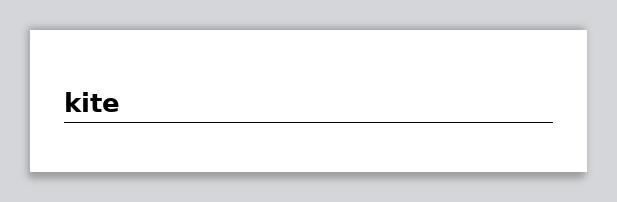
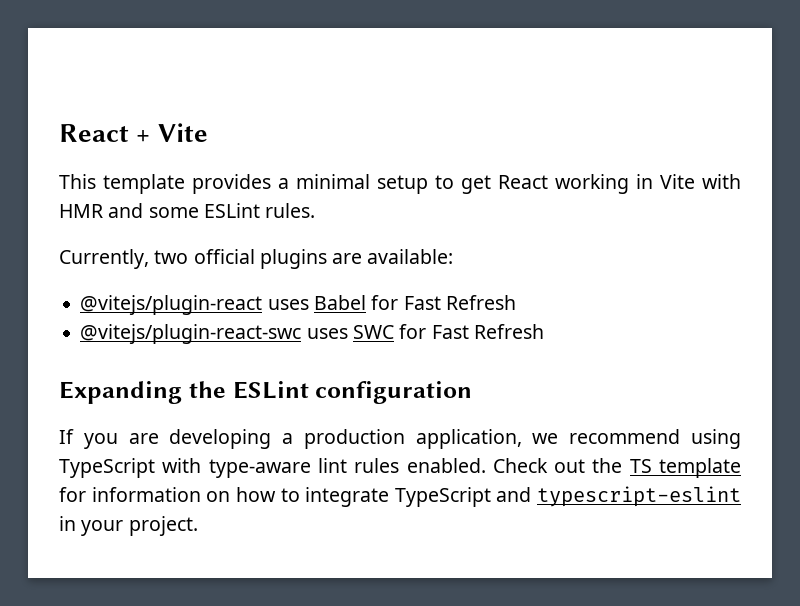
- kite
+ React + Vite
+ This template provides a minimal setup to get React working in Vite with HMR and some ESLint rules.
+ Currently, two official plugins are available:
+ @vitejs/plugin-react uses Babel for Fast Refresh
+ @vitejs/plugin-react-swc uses SWC for Fast Refresh
+ Expanding the ESLint configuration
+ If you are developing a production application, we recommend using TypeScript with type-aware lint rules enabled. Check out the TS template for information on how to integrate TypeScript and typescript-eslint in your project.

